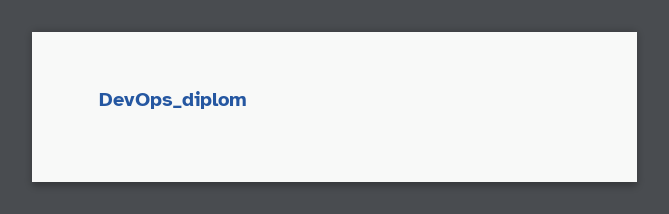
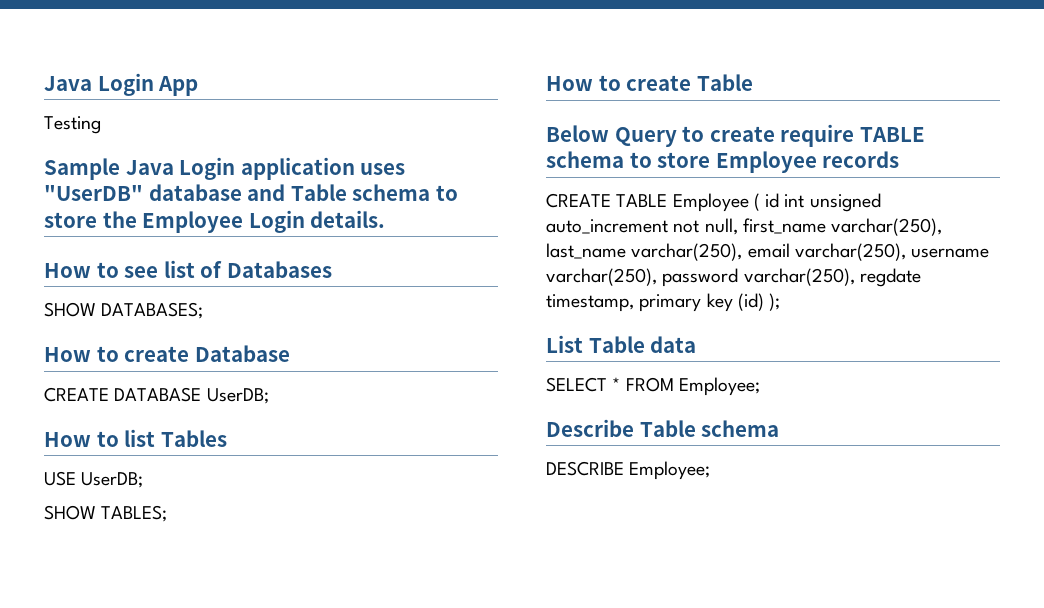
- DevOps_diplom
+ Java Login App
+ Testing
+ Sample Java Login application uses "UserDB" database and Table schema to store the Employee Login details.
+ How to see list of Databases
+ SHOW DATABASES;
+ How to create Database
+ CREATE DATABASE UserDB;
+ How to list Tables
+ USE UserDB;
+ SHOW TABLES;
+ How to create Table
+ Below Query to create require TABLE schema to store Employee records
+ CREATE TABLE Employee ( id int unsigned auto_increment not null, first_name varchar(250), last_name varchar(250), email varchar(250), username varchar(250), password varchar(250), regdate timestamp, primary key (id) );
+ List Table data
+ SELECT * FROM Employee;
+ Describe Table schema
+ DESCRIBE Employee;

